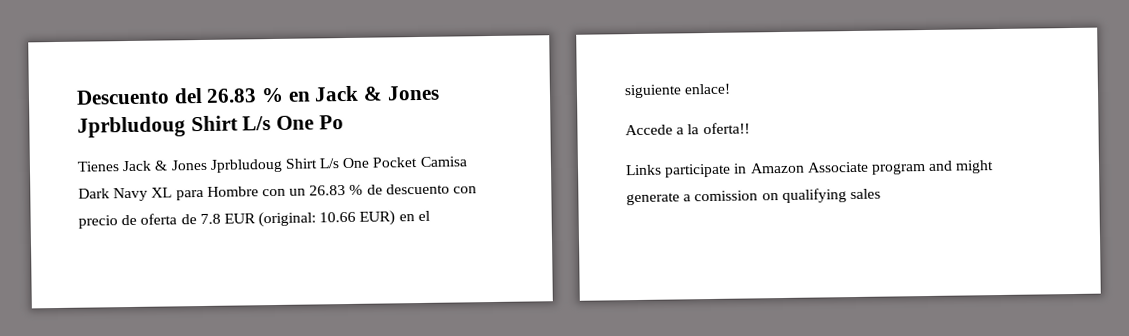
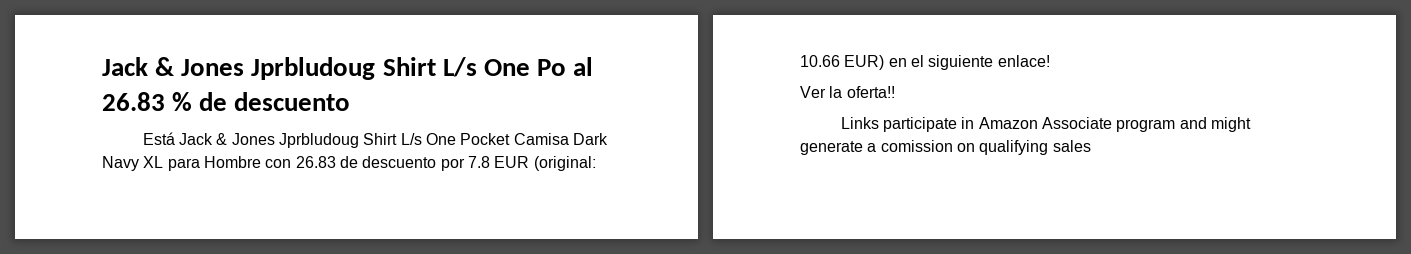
- Descuento del 26.83 % en Jack & Jones Jprbludoug Shirt L/s One Po
- Tienes Jack & Jones Jprbludoug Shirt L/s One Pocket Camisa Dark Navy XL para Hombre con un 26.83 % de descuento con precio de oferta de 7.8 EUR (original: 10.66 EUR) en el siguiente enlace!
+ Jack & Jones Jprbludoug Shirt L/s One Po al 26.83 % de descuento
+ Está Jack & Jones Jprbludoug Shirt L/s One Pocket Camisa Dark Navy XL para Hombre con 26.83 de descuento por 7.8 EUR (original: 10.66 EUR) en el siguiente enlace!
- Accede a la oferta!!
+ Ver la oferta!!

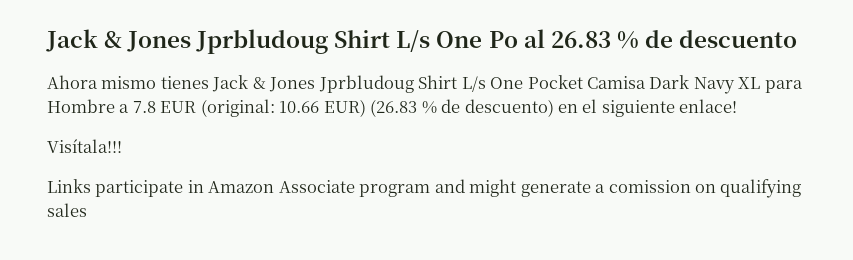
- Está Jack & Jones Jprbludoug Shirt L/s One Pocket Camisa Dark Navy XL para Hombre con 26.83 de descuento por 7.8 EUR (original: 10.66 EUR) en el siguiente enlace!
+ Ahora mismo tienes Jack & Jones Jprbludoug Shirt L/s One Pocket Camisa Dark Navy XL para Hombre a 7.8 EUR (original: 10.66 EUR) (26.83 % de descuento) en el siguiente enlace!
- Ver la oferta!!
+ Visítala!!!

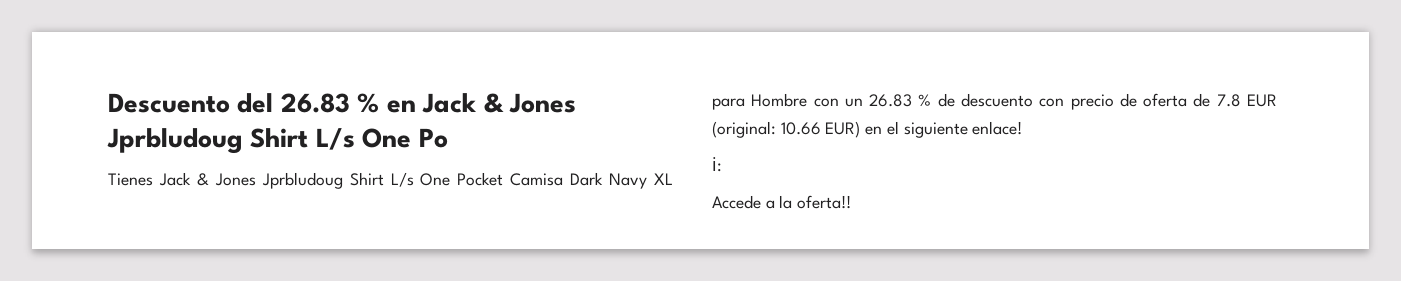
- Jack & Jones Jprbludoug Shirt L/s One Po al 26.83 % de descuento
- Ahora mismo tienes Jack & Jones Jprbludoug Shirt L/s One Pocket Camisa Dark Navy XL para Hombre a 7.8 EUR (original: 10.66 EUR) (26.83 % de descuento) en el siguiente enlace!
+ Descuento del 26.83 % en Jack & Jones Jprbludoug Shirt L/s One Po
+ Tienes Jack & Jones Jprbludoug Shirt L/s One Pocket Camisa Dark Navy XL para Hombre con un 26.83 % de descuento con precio de oferta de 7.8 EUR (original: 10.66 EUR) en el siguiente enlace!
- Visítala!!!
- Links participate in Amazon Associate program and might generate a comission on qualifying sales
+ ℹ:
+ Accede a la oferta!!

